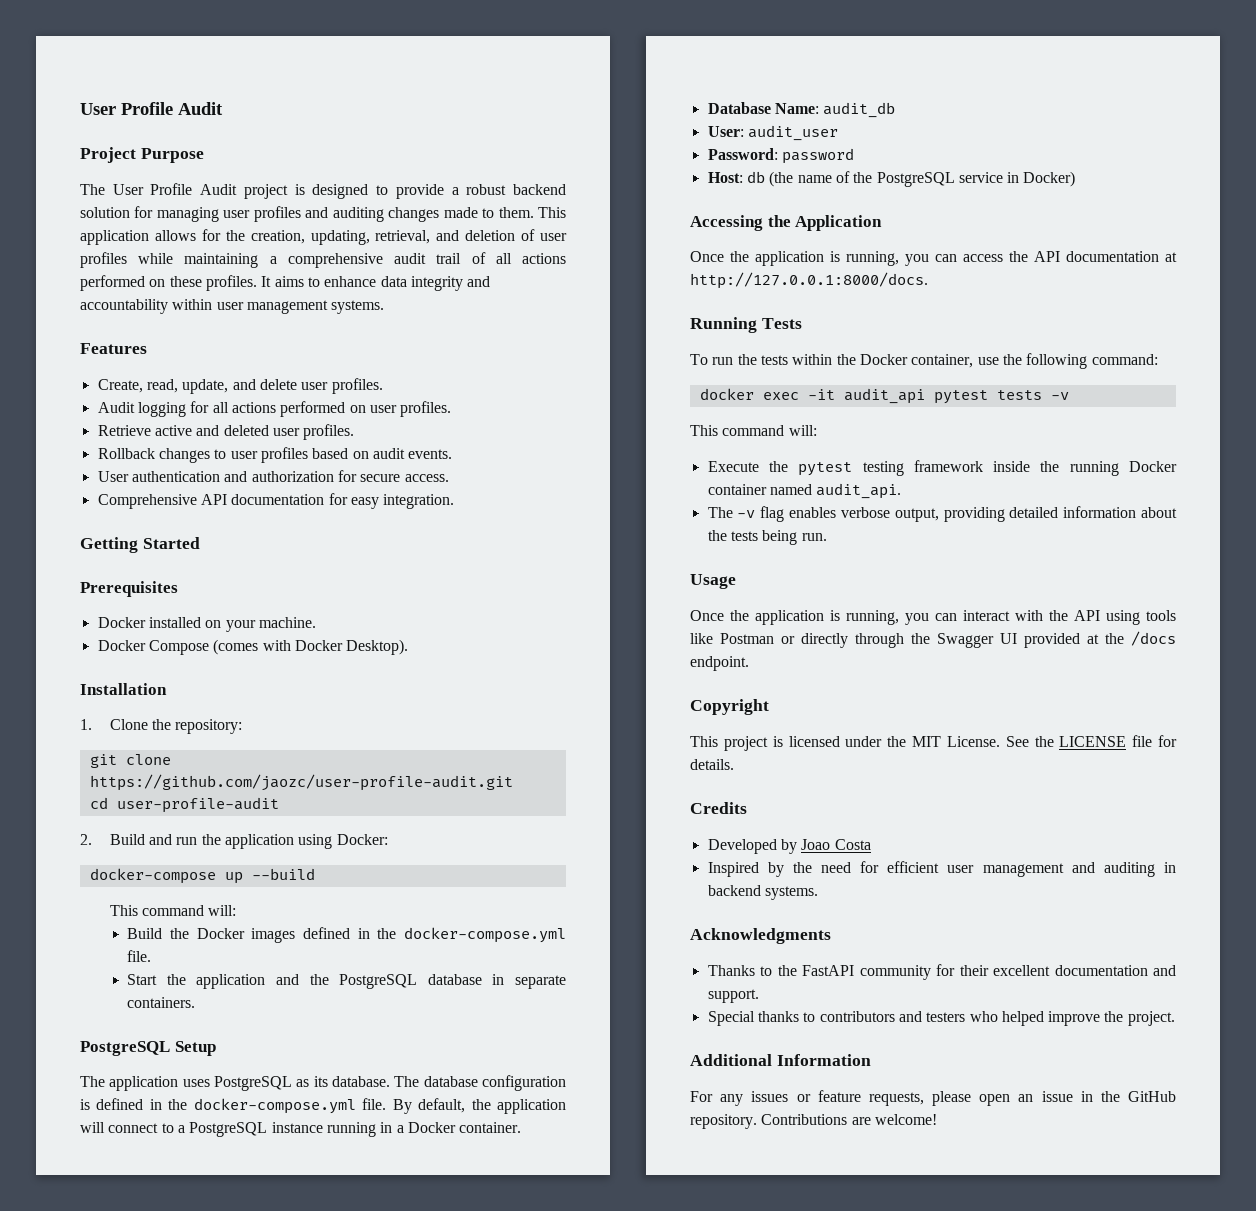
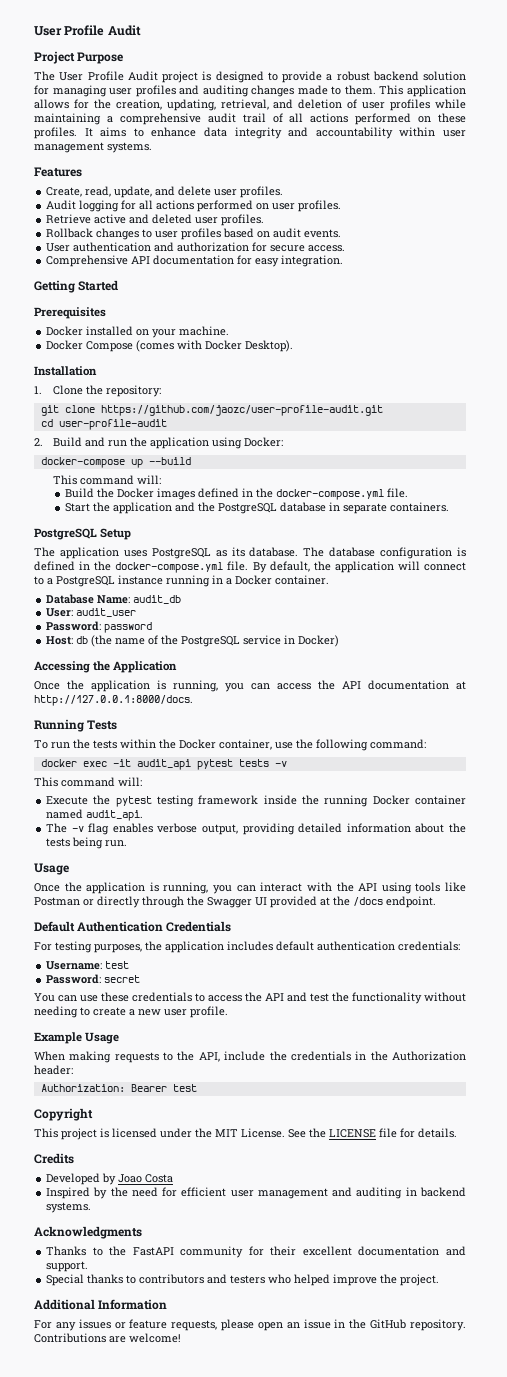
+ Default Authentication Credentials
+ For testing purposes, the application includes default authentication credentials:
+ Username: test
+ Password: secret
+ You can use these credentials to access the API and test the functionality without needing to create a new user profile.
+ Example Usage
+ When making requests to the API, include the credentials in the Authorization header:
+ Authorization: Bearer test

